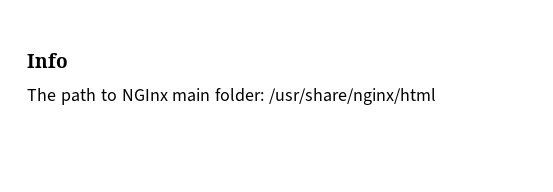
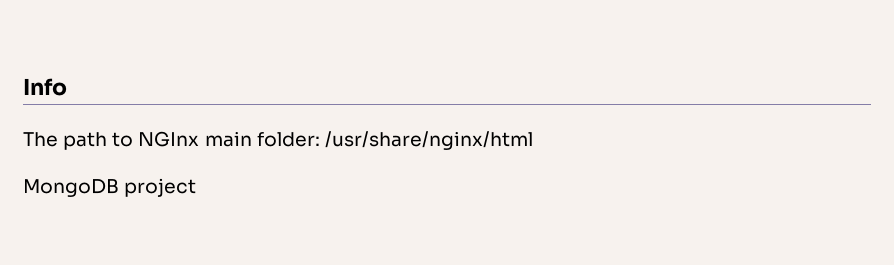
+ MongoDB project

